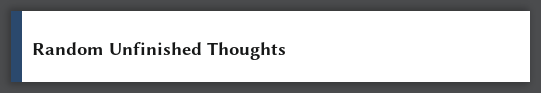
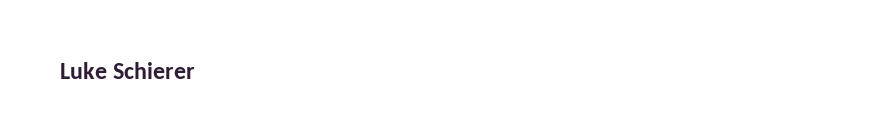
- Random Unfinished Thoughts
+ Luke Schierer

